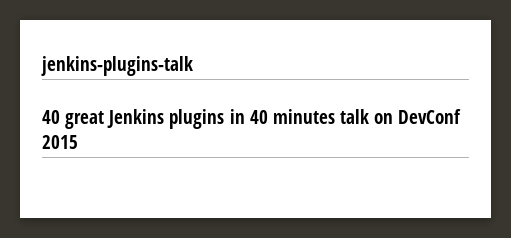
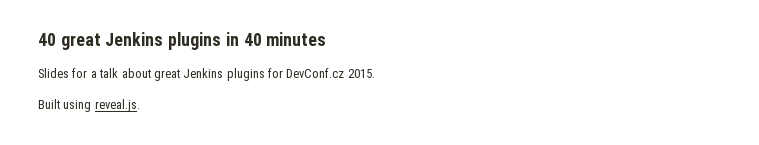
- jenkins-plugins-talk
- 40 great Jenkins plugins in 40 minutes talk on DevConf 2015
+ 40 great Jenkins plugins in 40 minutes
+ Slides for a talk about great Jenkins plugins for DevConf.cz 2015.
+ Built using reveal.js.

